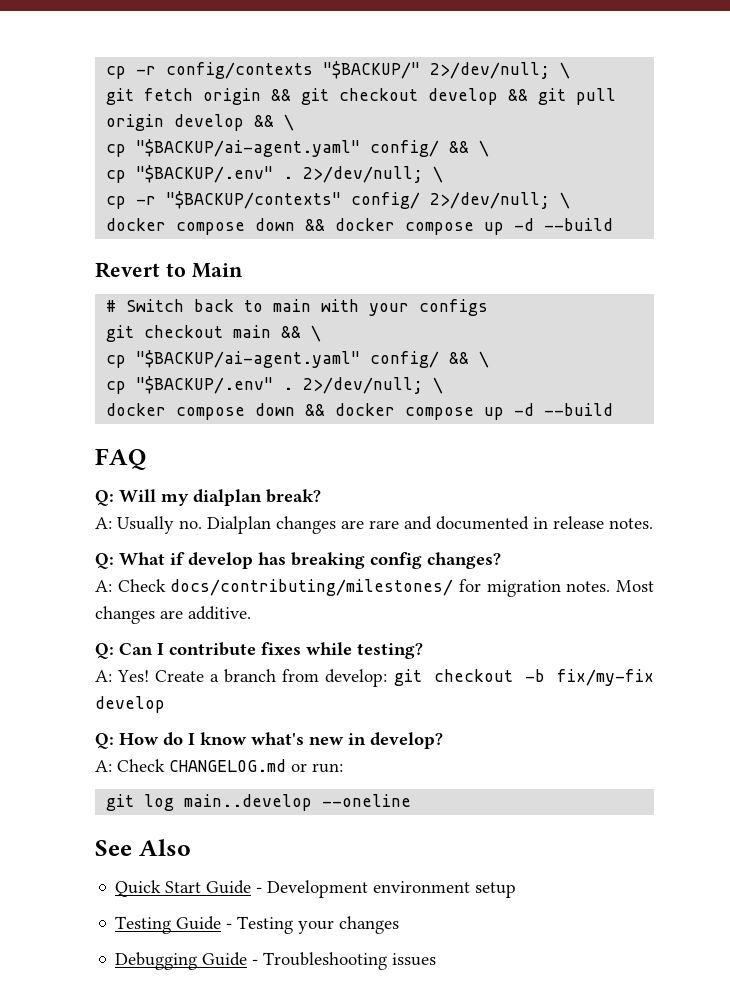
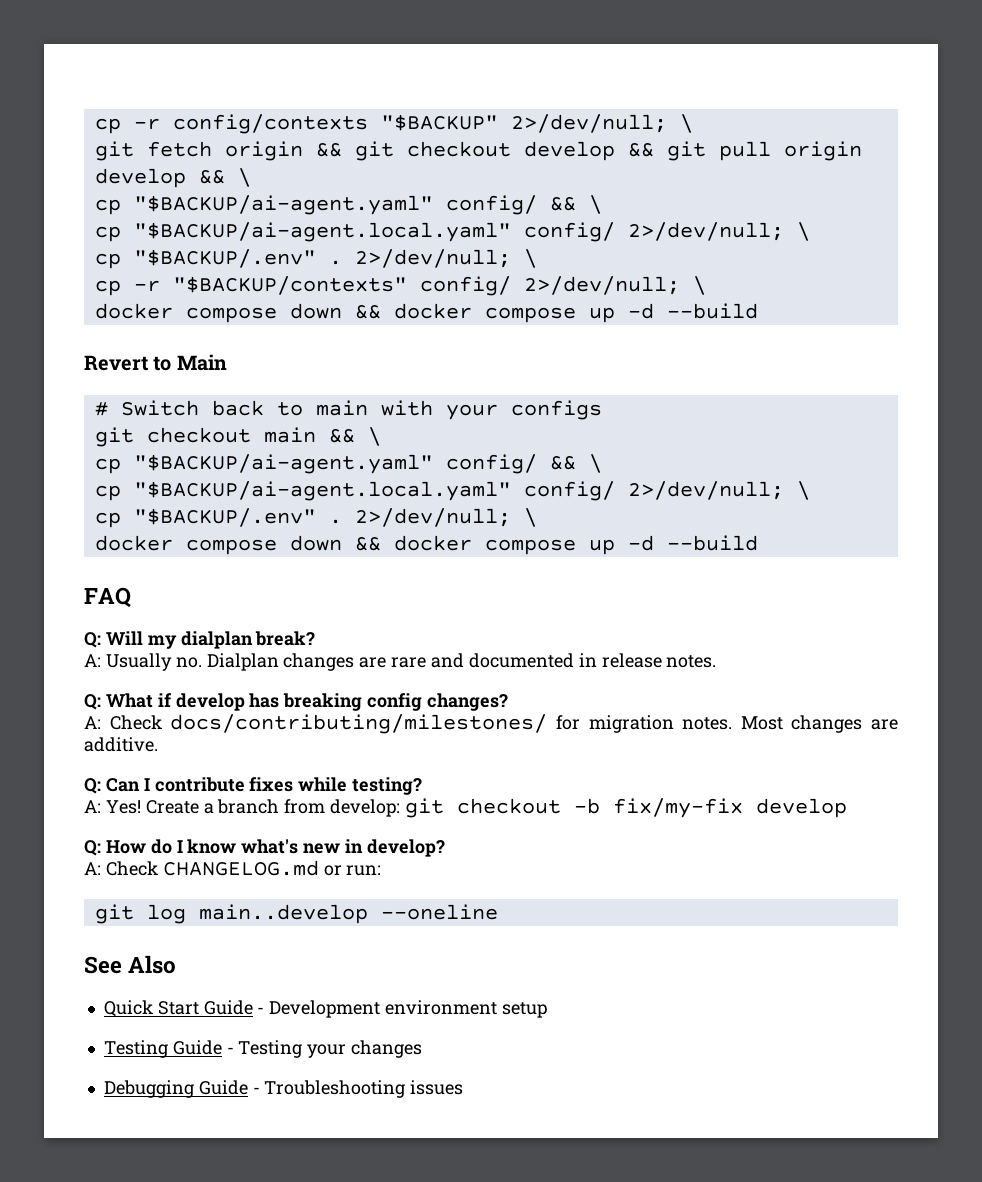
- cp -r config/contexts "$BACKUP/" 2>/dev/null; \
+ cp -r config/contexts "$BACKUP" 2>/dev/null; \
  git fetch origin && git checkout develop && git pull origin develop && \
  cp "$BACKUP/ai-agent.yaml" config/ && \
+ cp "$BACKUP/ai-agent.local.yaml" config/ 2>/dev/null; \
  git checkout main && \
  cp "$BACKUP/ai-agent.yaml" config/ && \
+ cp "$BACKUP/ai-agent.local.yaml" config/ 2>/dev/null; \

